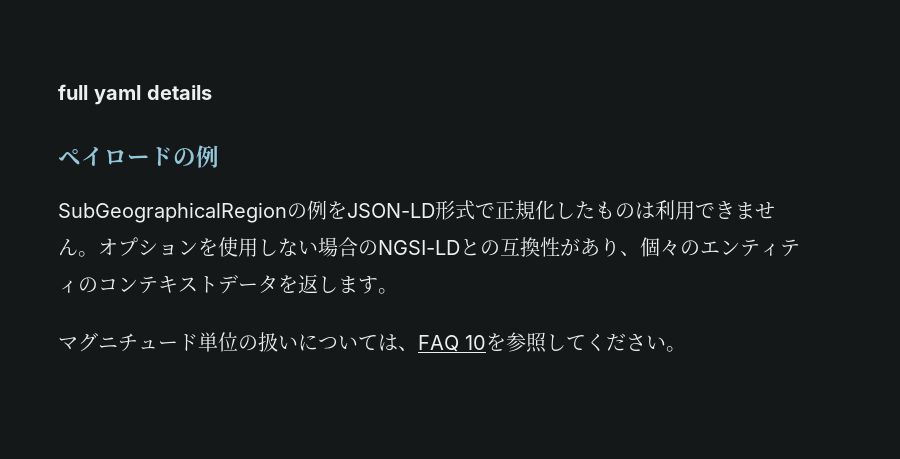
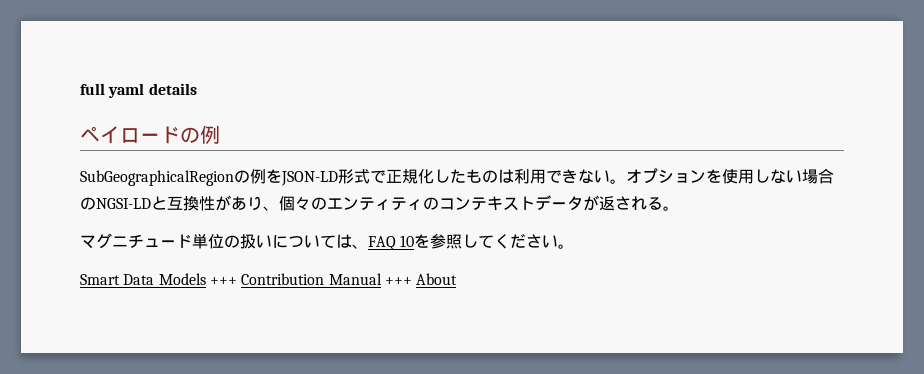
- SubGeographicalRegionの例をJSON-LD形式で正規化したものは利用できません。
+ SubGeographicalRegionの例をJSON-LD形式で正規化したものは利用できない。
- オプションを使用しない場合のNGSI-LDとの互換性があり、個々のエンティティのコンテキストデータを返します。
+ オプションを使用しない場合のNGSI-LDと互換性があり、個々のエンティティのコンテキストデータが返される。
+ Smart Data Models +++ Contribution Manual +++ About

